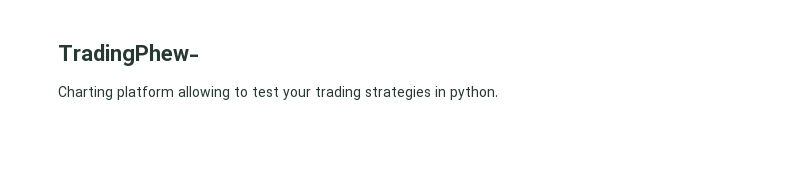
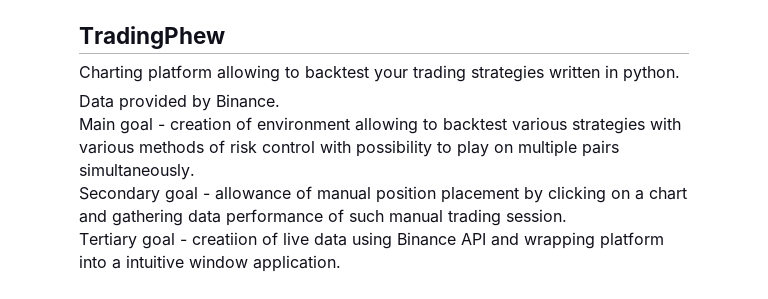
- TradingPhew-
+ TradingPhew
- Charting platform allowing to test your trading strategies in python.
+ Charting platform allowing to backtest your trading strategies written in python.
+ Data provided by Binance.
+ Main goal - creation of environment allowing to backtest various strategies with various methods of risk control with possibility to play on multiple pairs simultaneously.
+ Secondary goal - allowance of manual position placement by clicking on a chart and gathering data performance of such manual trading session.
+ Tertiary goal - creatiion of live data using Binance API and wrapping platform into a intuitive window application.

